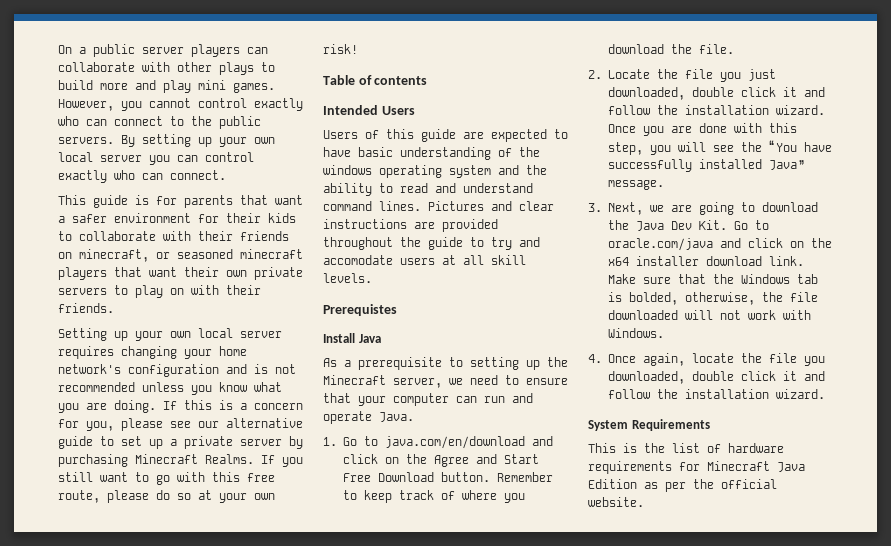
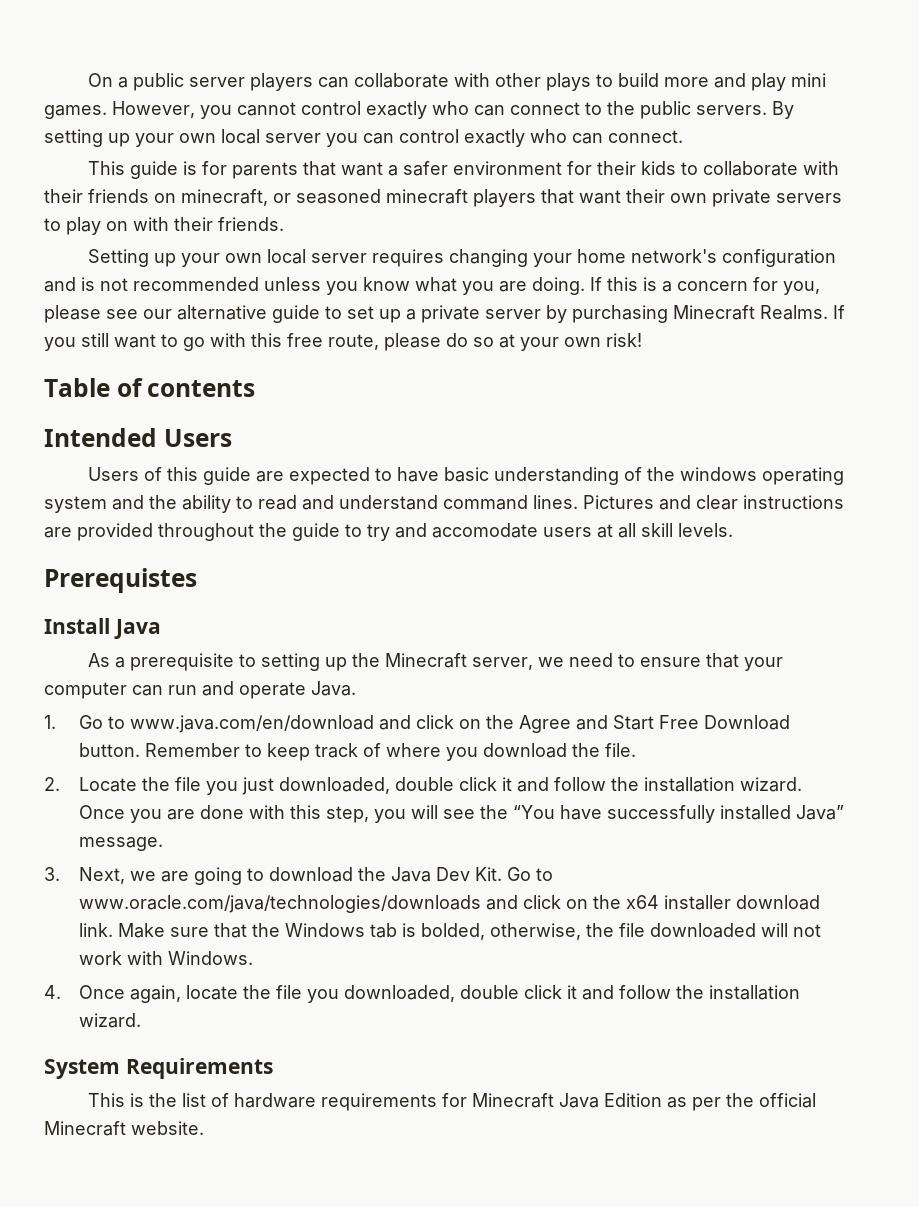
- 1. Go to java.com/en/download and click on the Agree and Start Free Download button.
+ 1. Go to www.java.com/en/download and click on the Agree and Start Free Download button.
- 3. Next, we are going to download the Java Dev Kit. Go to oracle.com/java and click on the x64 installer download link.
+ 3. Next, we are going to download the Java Dev Kit. Go to www.oracle.com/java/technologies/downloads and click on the x64 installer download link.
- This is the list of hardware requirements for Minecraft Java Edition as per the official website.
+ This is the list of hardware requirements for Minecraft Java Edition as per the official Minecraft website.

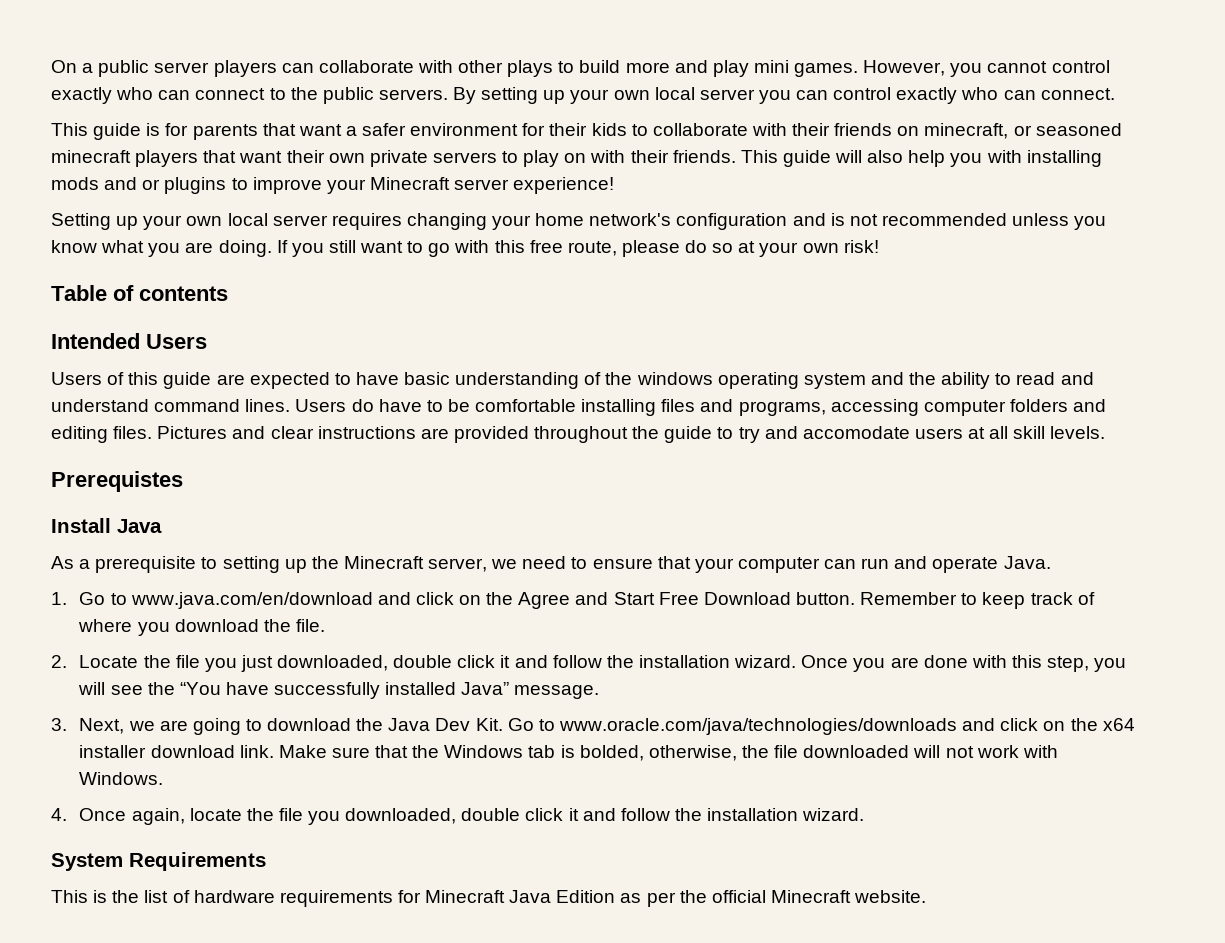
+ This guide will also help you with installing mods and or plugins to improve your Minecraft server experience!
- If this is a concern for you, please see our alternative guide to set up a private server by purchasing Minecraft Realms. If you still want to go with this free route, please do so at your own risk!
+ If you still want to go with this free route, please do so at your own risk!
+ Users do have to be comfortable installing files and programs, accessing computer folders and editing files.

